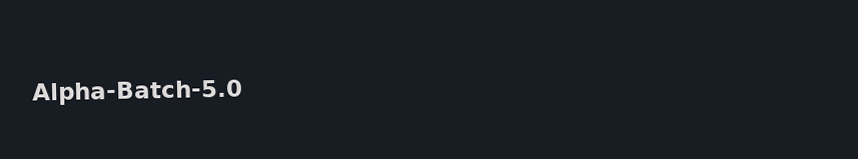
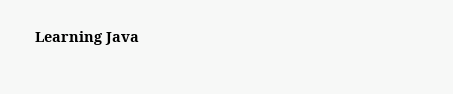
- Alpha-Batch-5.0
+ Learning Java

